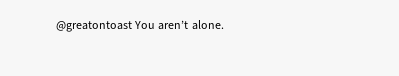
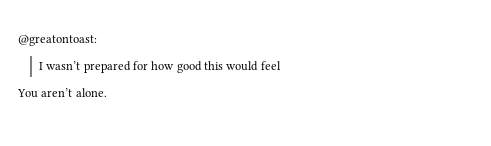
- @greatontoast You aren’t alone.
+ @greatontoast:
+ I wasn’t prepared for how good this would feel
+ You aren’t alone.

